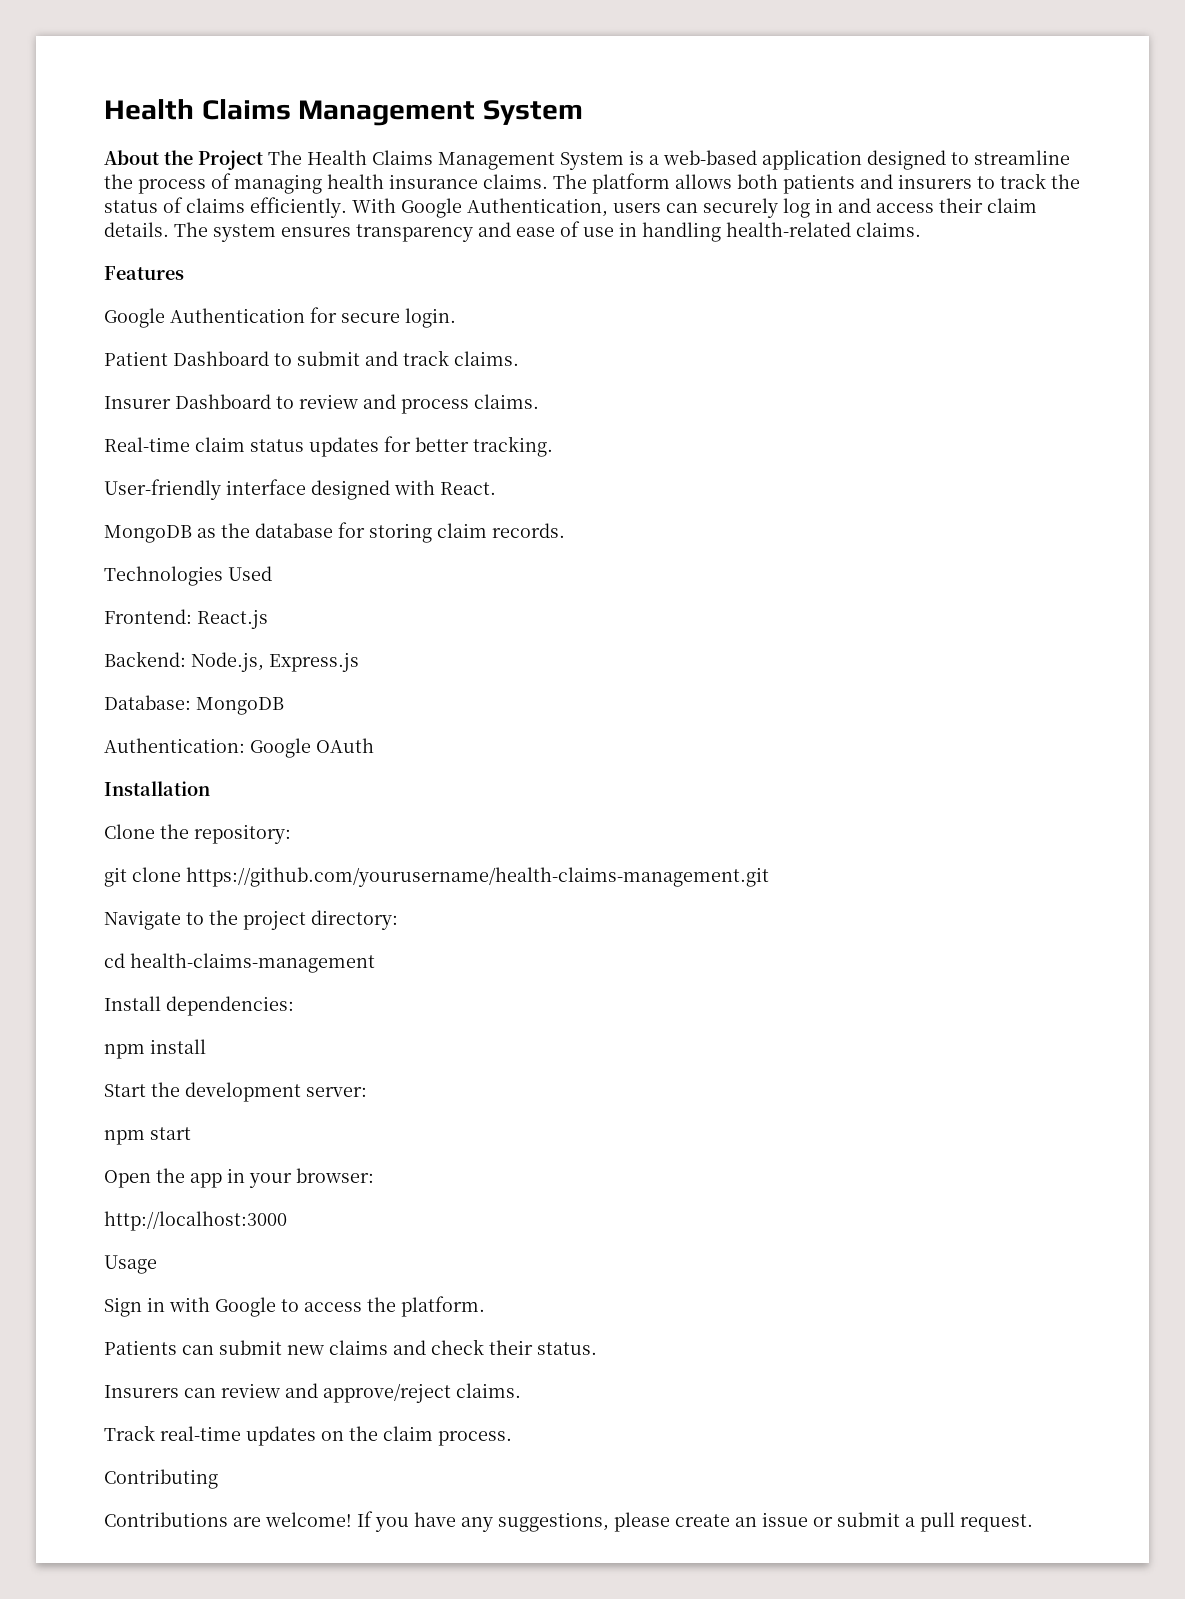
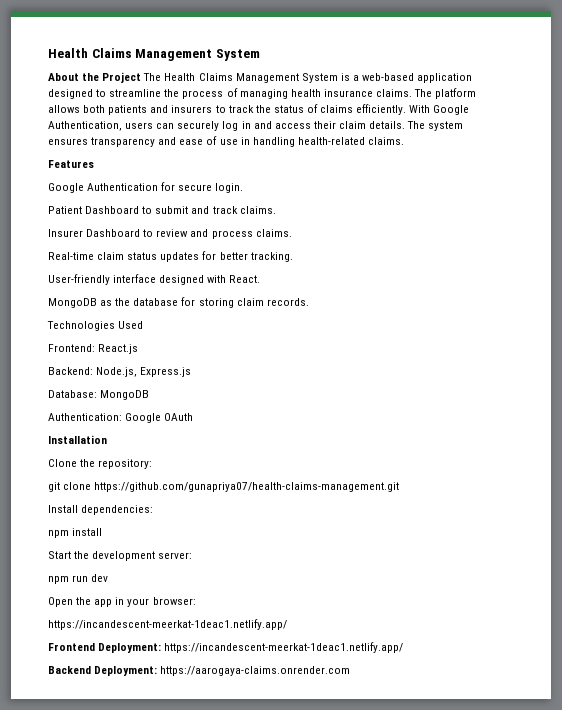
- git clone https://github.com/yourusername/health-claims-management.git
- Navigate to the project directory:
- cd health-claims-management
+ git clone https://github.com/gunapriya07/health-claims-management.git
- npm start
+ npm run dev
  Open the app in your browser:
- http://localhost:3000
- Usage
- Sign in with Google to access the platform.
- Patients can submit new claims and check their status.
- Insurers can review and approve/reject claims.
- Track real-time updates on the claim process.
- Contributing
- Contributions are welcome! If you have any suggestions, please create an issue or submit a pull request.
+ https://incandescent-meerkat-1deac1.netlify.app/
+ Frontend Deployment: https://incandescent-meerkat-1deac1.netlify.app/
+ Backend Deployment: https://aarogaya-claims.onrender.com

